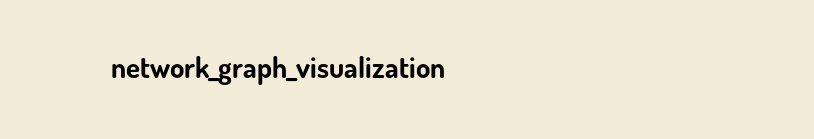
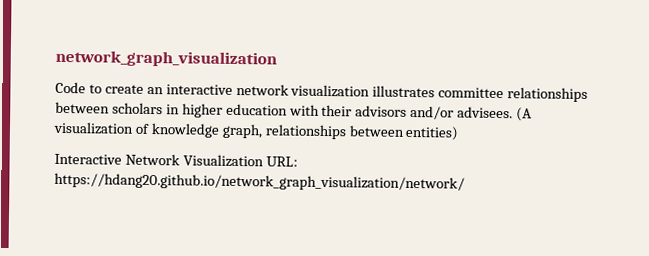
+ Code to create an interactive network visualization illustrates committee relationships between scholars in higher education with their advisors and/or advisees. (A visualization of knowledge graph, relationships between entities)
+ Interactive Network Visualization URL: https://hdang20.github.io/network_graph_visualization/network/

